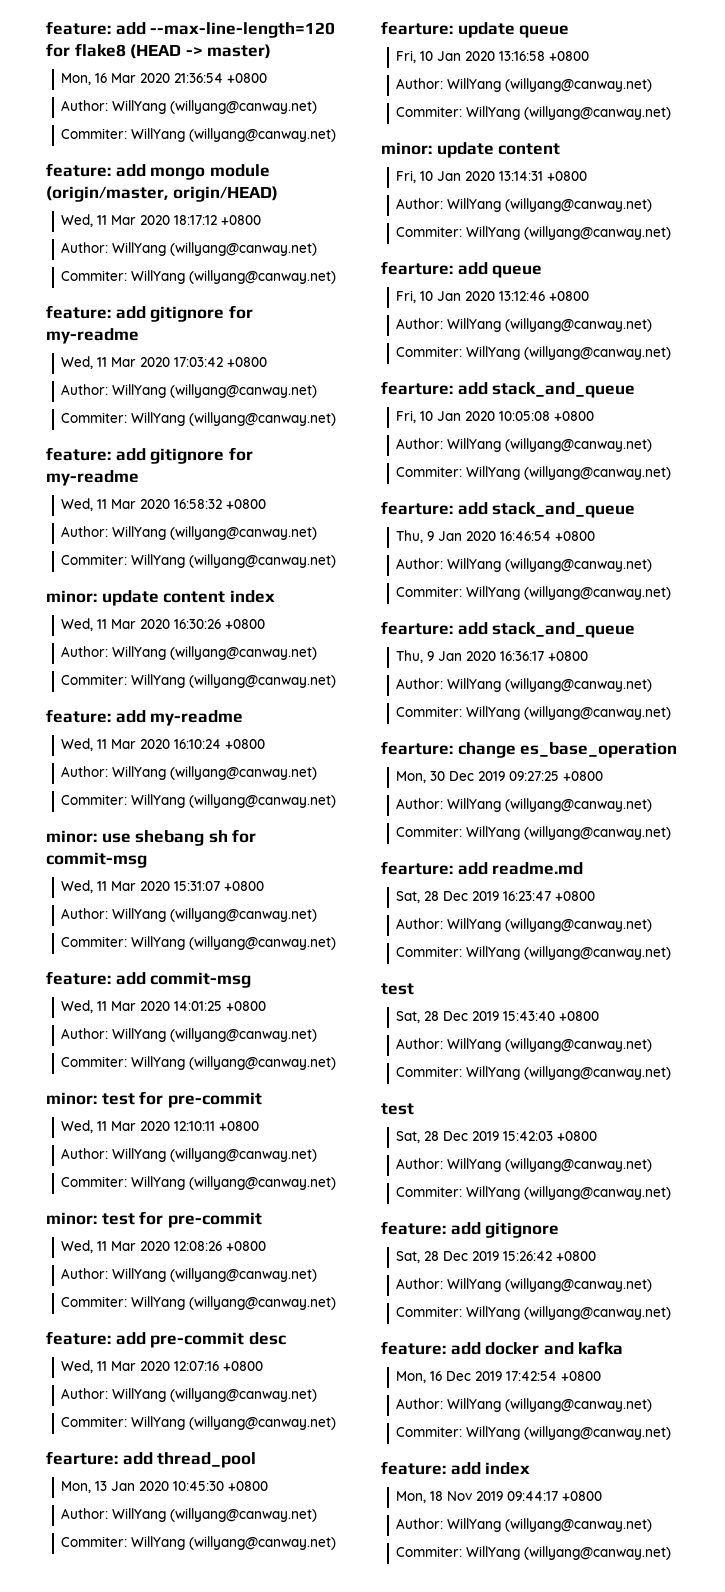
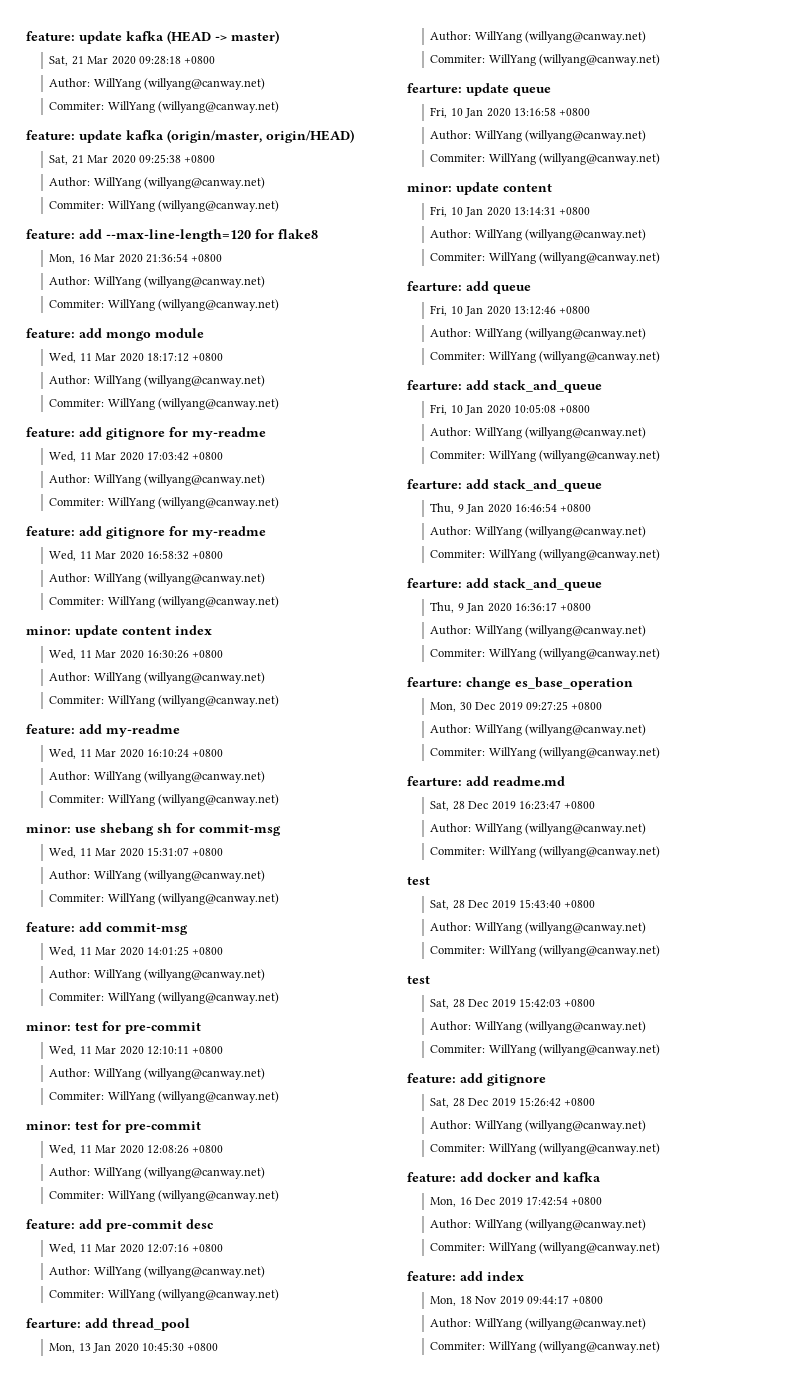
- feature: add --max-line-length=120 for flake8 (HEAD -> master)
+ feature: update kafka (HEAD -> master)
+ Sat, 21 Mar 2020 09:28:18 +0800
+ Author: WillYang (willyang@canway.net)
+ Commiter: WillYang (willyang@canway.net)
+ feature: update kafka (origin/master, origin/HEAD)
+ Sat, 21 Mar 2020 09:25:38 +0800
+ Author: WillYang (willyang@canway.net)
+ Commiter: WillYang (willyang@canway.net)
+ feature: add --max-line-length=120 for flake8
- feature: add mongo module (origin/master, origin/HEAD)
+ feature: add mongo module

